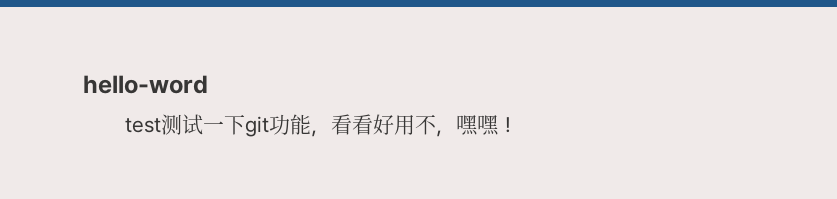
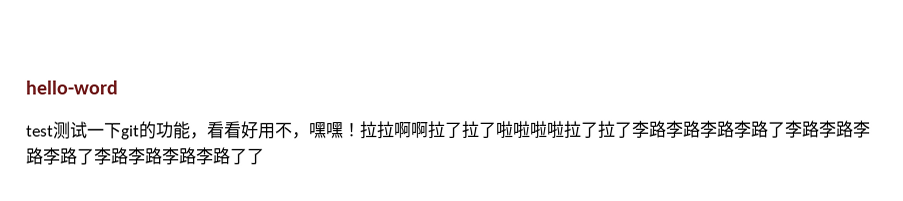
- test测试一下git功能，看看好用不，嘿嘿！
+ test测试一下git的功能，看看好用不，嘿嘿！
+ 拉拉啊啊拉了拉了啦啦啦啦拉了拉了李路李路李路李路了李路李路李路李路了李路李路李路李路了了

